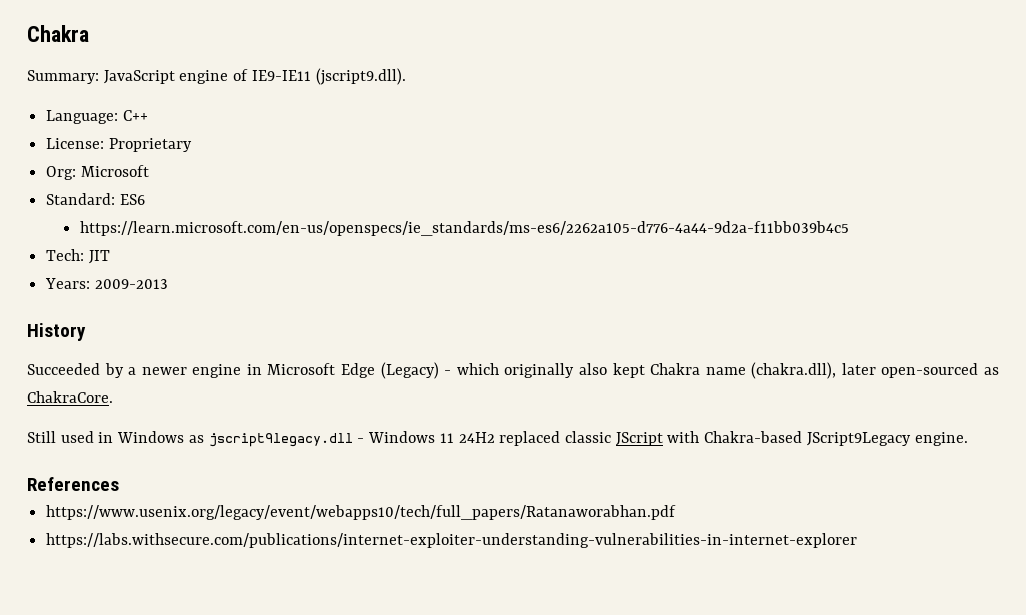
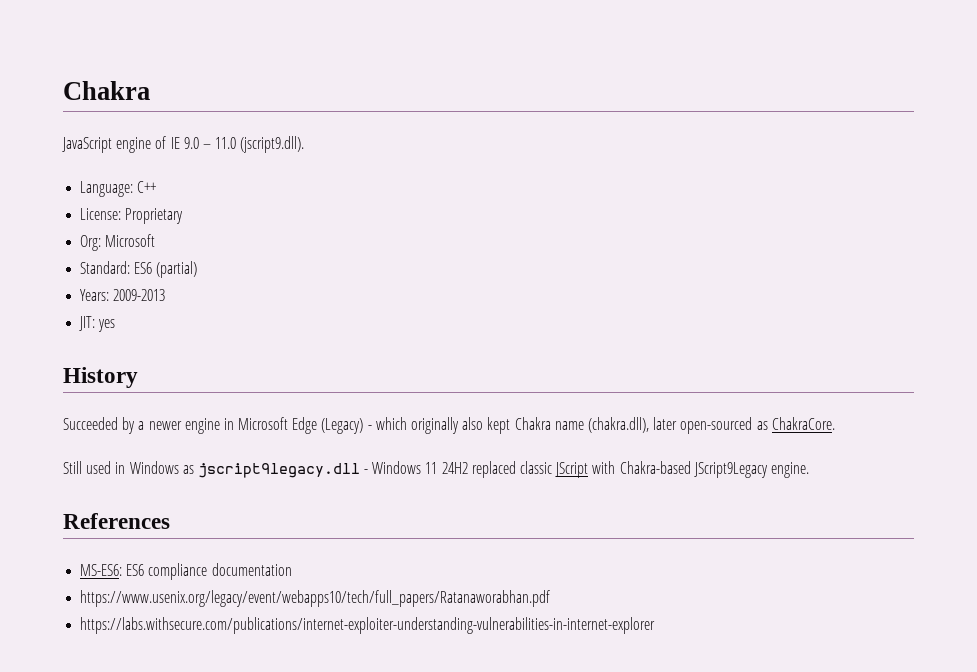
- Summary: JavaScript engine of IE9-IE11 (jscript9.dll).
+ JavaScript engine of IE 9.0 – 11.0 (jscript9.dll).
- Standard: ES6
- https://learn.microsoft.com/en-us/openspecs/ie_standards/ms-es6/2262a105-d776-4a44-9d2a-f11bb039b4c5
- Tech: JIT
+ Standard: ES6 (partial)
+ JIT: yes
+ MS-ES6: ES6 compliance documentation

